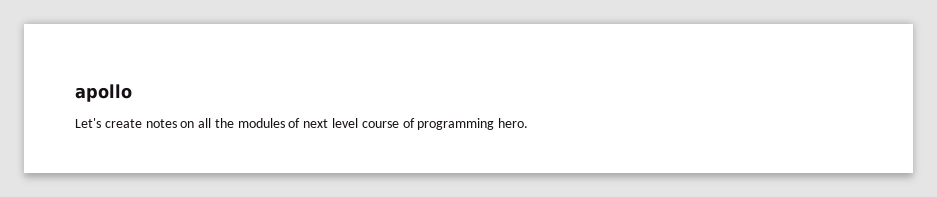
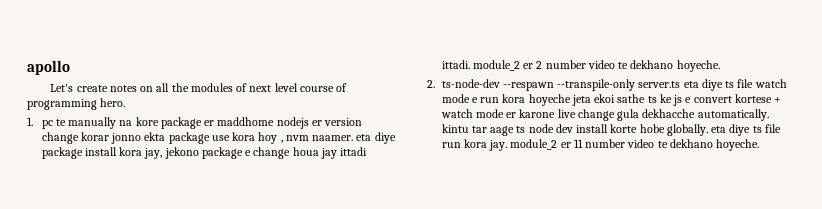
+ 1. pc te manually na kore package er maddhome nodejs er version change korar jonno ekta package use kora hoy , nvm naamer. eta diye package install kora jay, jekono package e change houa jay ittadi ittadi. module_2 er 2 number video te dekhano hoyeche.
+ 2. ts-node-dev --respawn --transpile-only server.ts eta diye ts file watch mode e run kora hoyeche jeta ekoi sathe ts ke js e convert kortese + watch mode er karone live change gula dekhacche automatically. kintu tar aage ts node dev install korte hobe globally. eta diye ts file run kora jay. module_2 er 11 number video te dekhano hoyeche.

